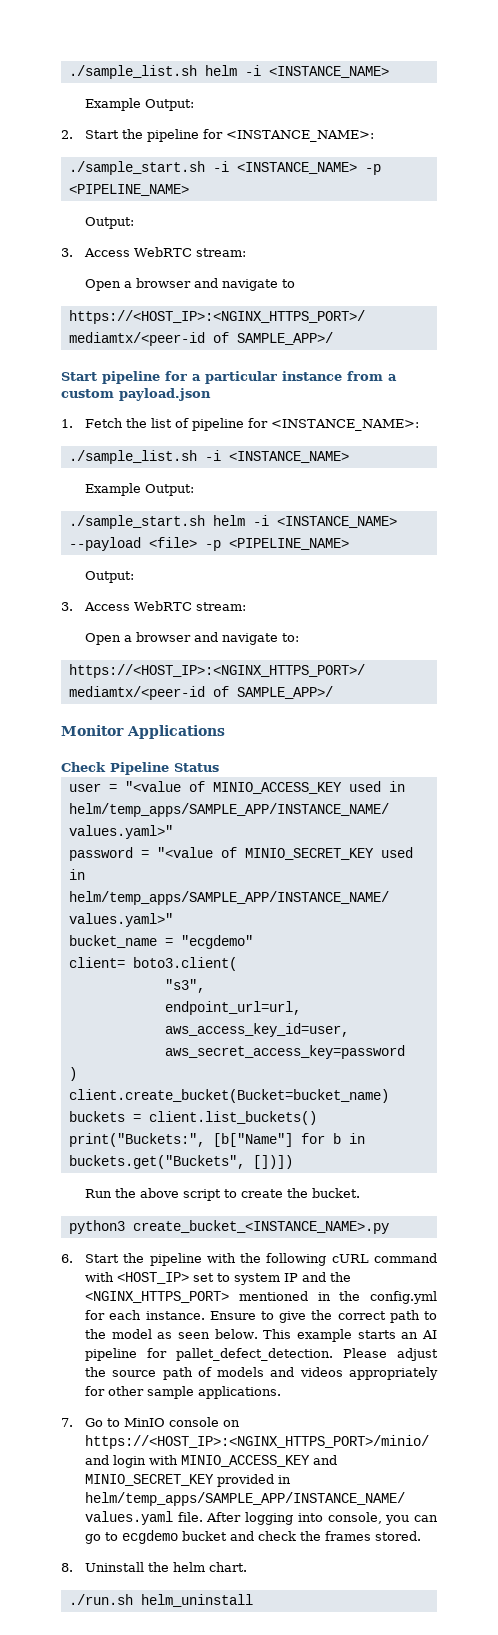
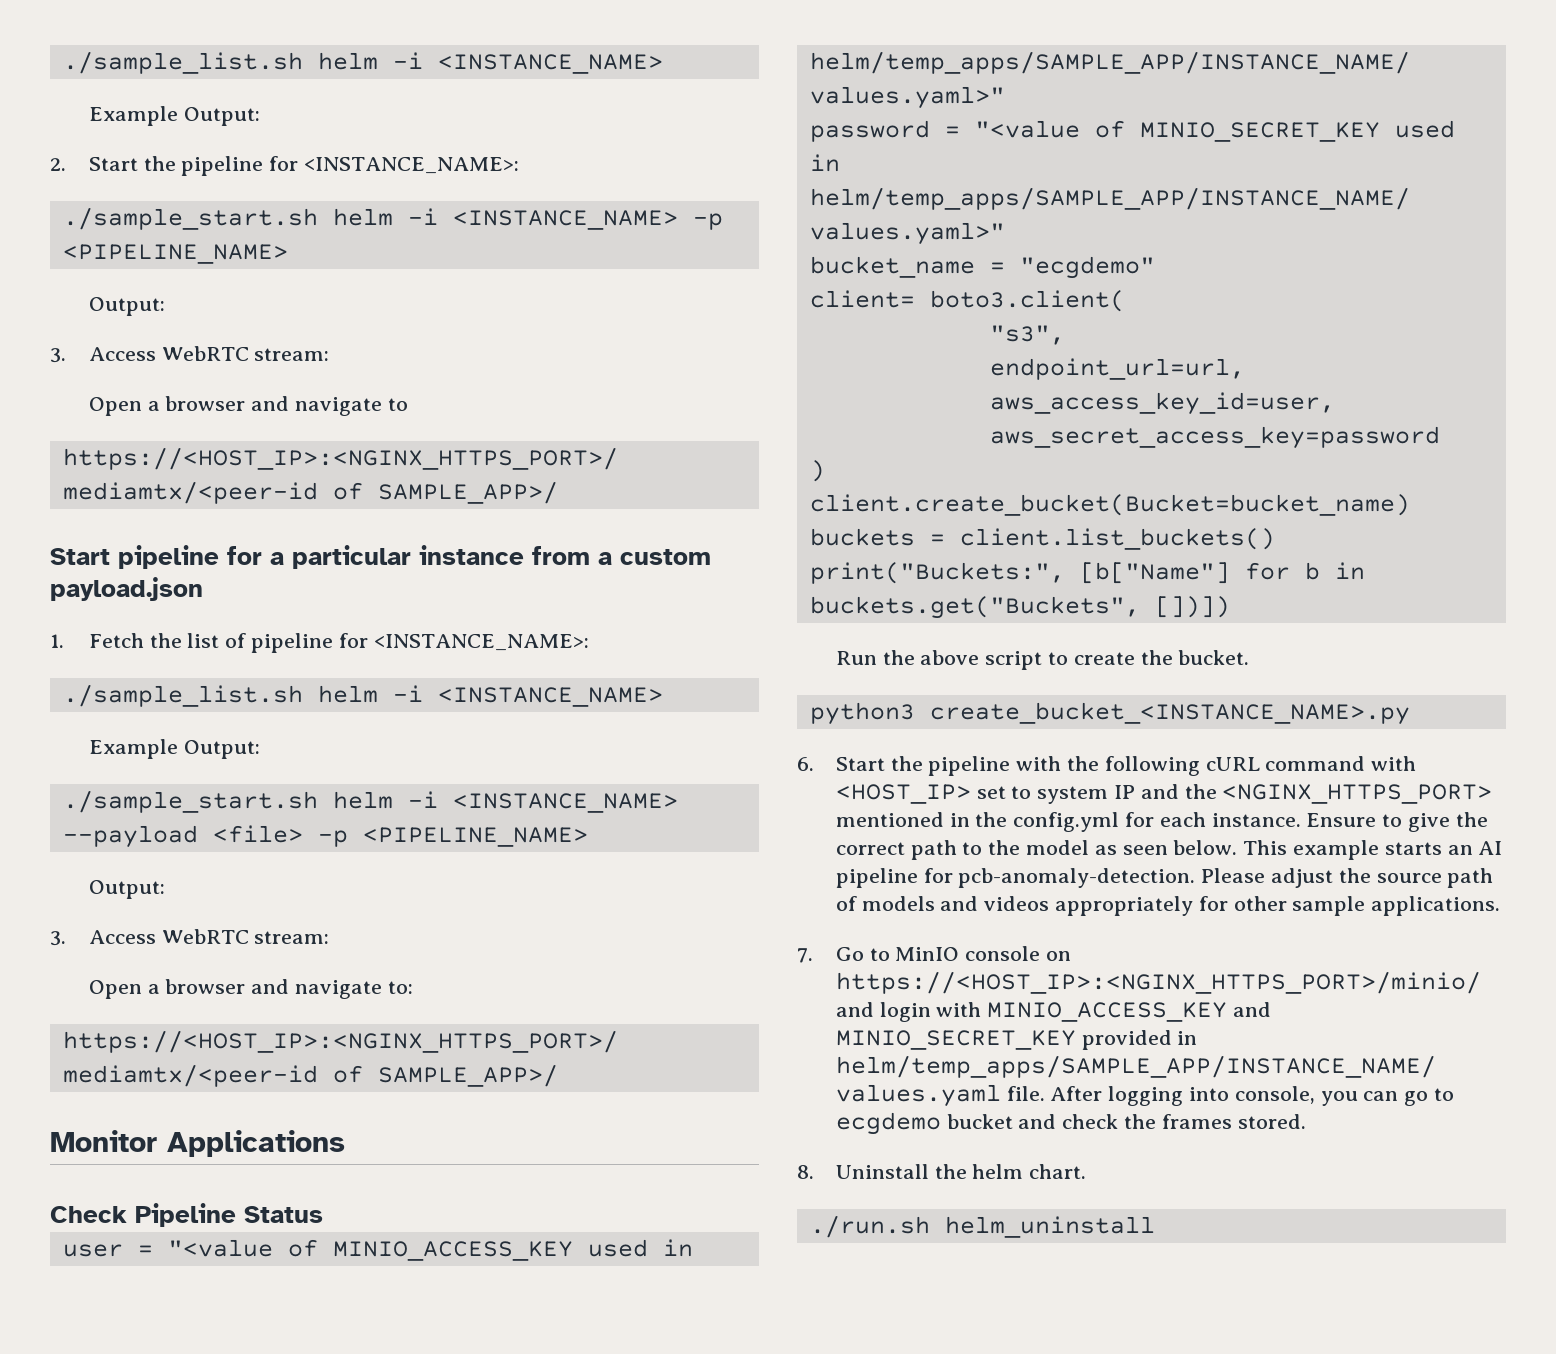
- ./sample_start.sh -i <INSTANCE_NAME> -p <PIPELINE_NAME>
+ ./sample_start.sh helm -i <INSTANCE_NAME> -p <PIPELINE_NAME>
  1. Fetch the list of pipeline for <INSTANCE_NAME>:
- ./sample_list.sh -i <INSTANCE_NAME>
+ ./sample_list.sh helm -i <INSTANCE_NAME>
- This example starts an AI pipeline for pallet_defect_detection.
+ This example starts an AI pipeline for pcb-anomaly-detection.

